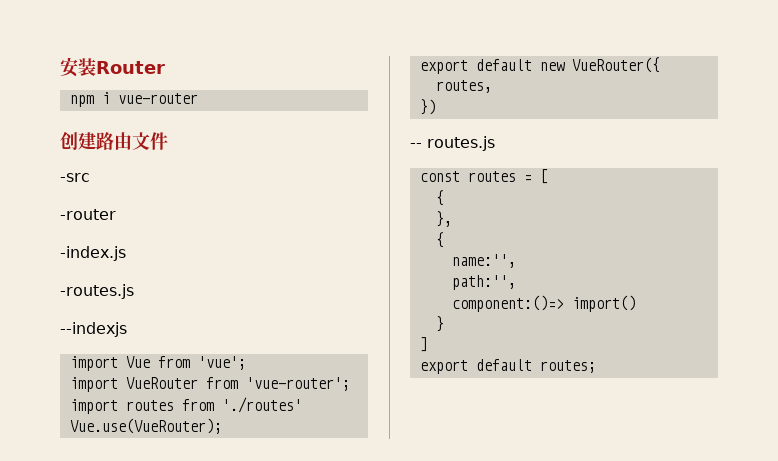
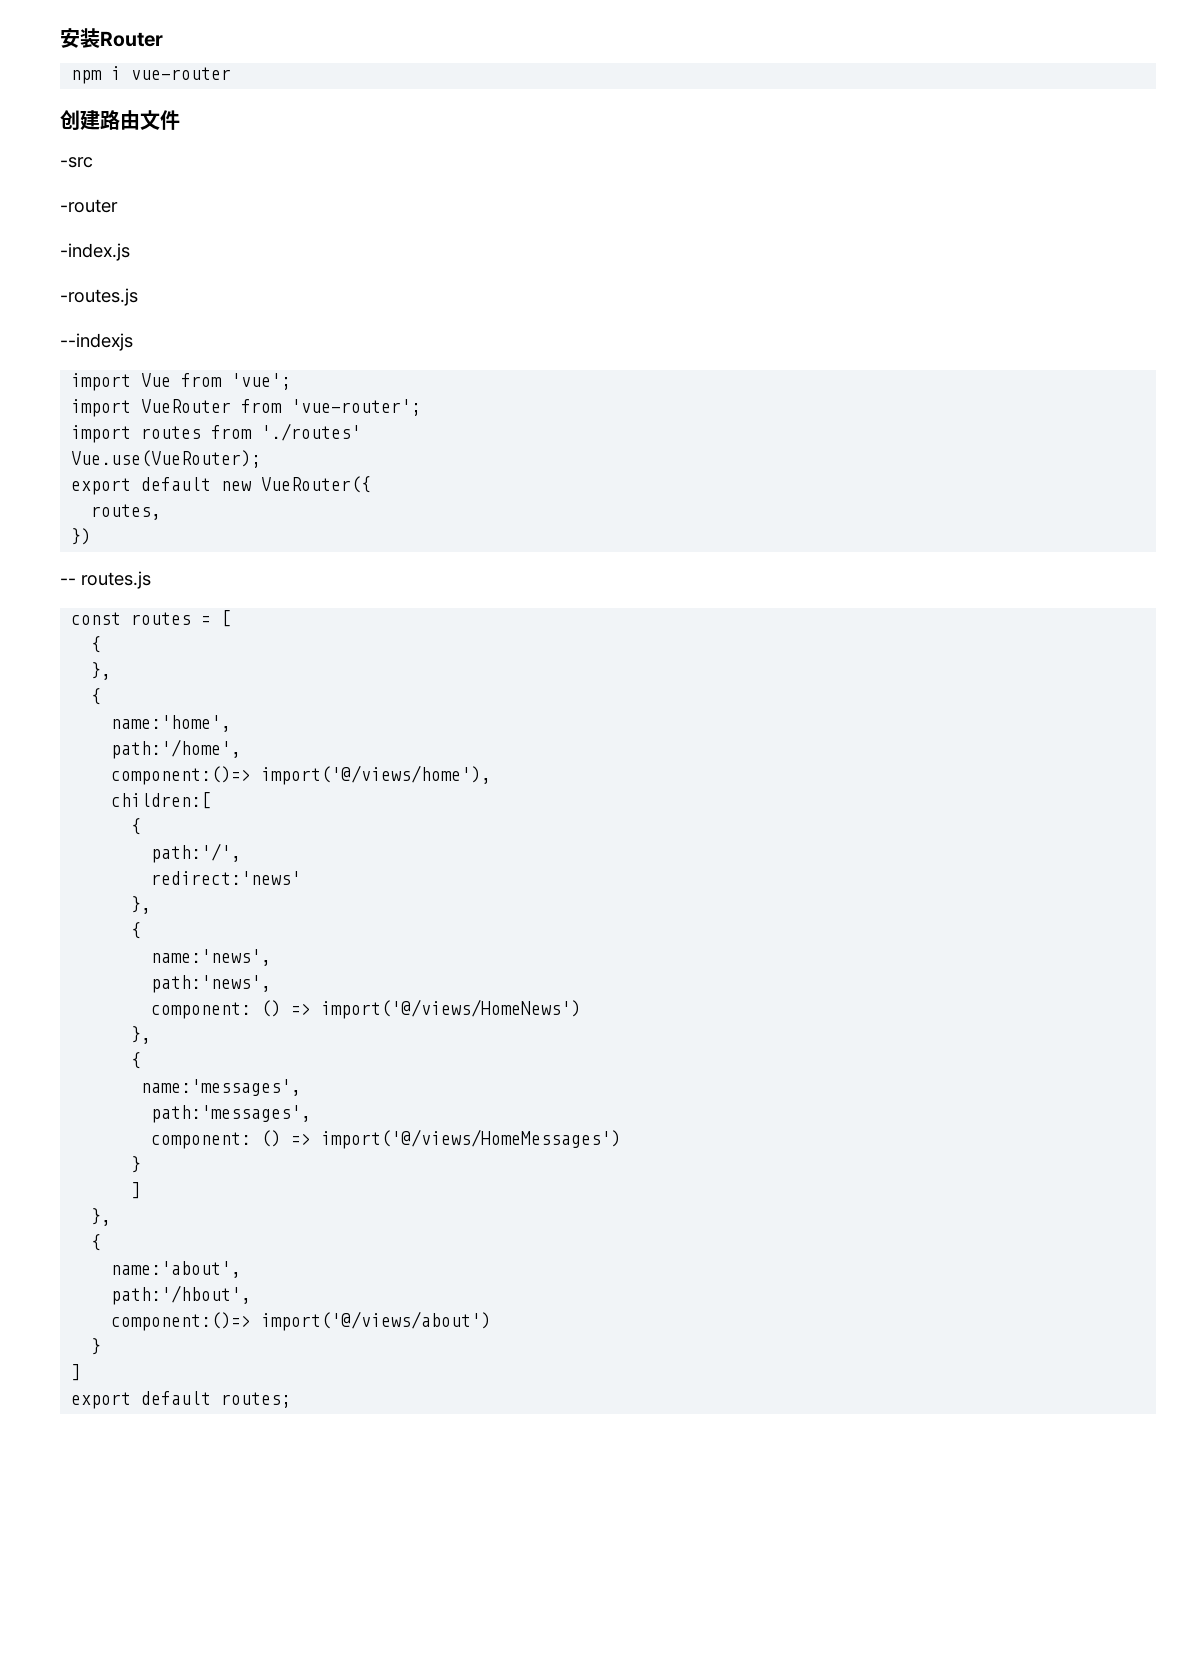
- name:'',
- path:'',
- component:()=> import()
+ name:'home',
+ path:'/home',
+ component:()=> import('@/views/home'),
+ children:[
+ {
+ path:'/',
+ redirect:'news'
+ },
+ {
+ name:'news',
+ path:'news',
+ component: () => import('@/views/HomeNews')
+ },
+ {
+ name:'messages',
+ path:'messages',
+ component: () => import('@/views/HomeMessages')
+ }
+ ]
+ },
+ {
+ name:'about',
+ path:'/hbout',
+ component:()=> import('@/views/about')

